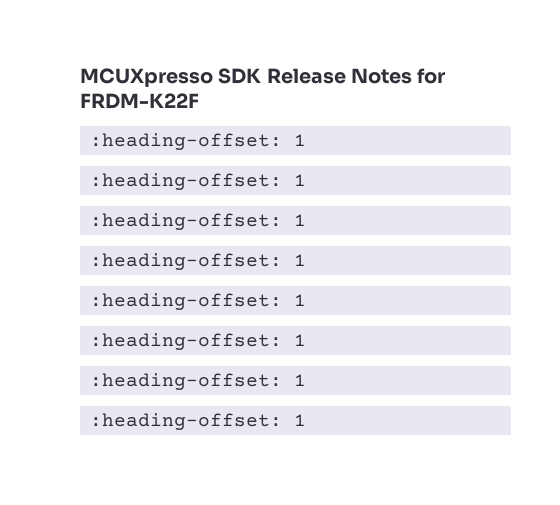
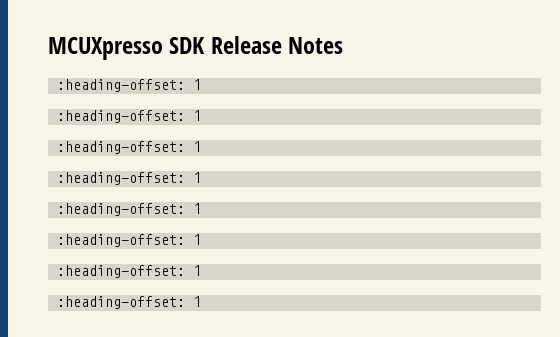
- MCUXpresso SDK Release Notes for FRDM-K22F
+ MCUXpresso SDK Release Notes

